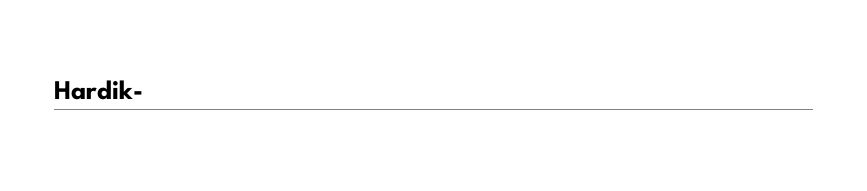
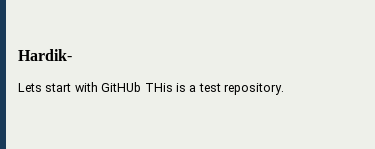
+ Lets start with GitHUb THis is a test repository.

